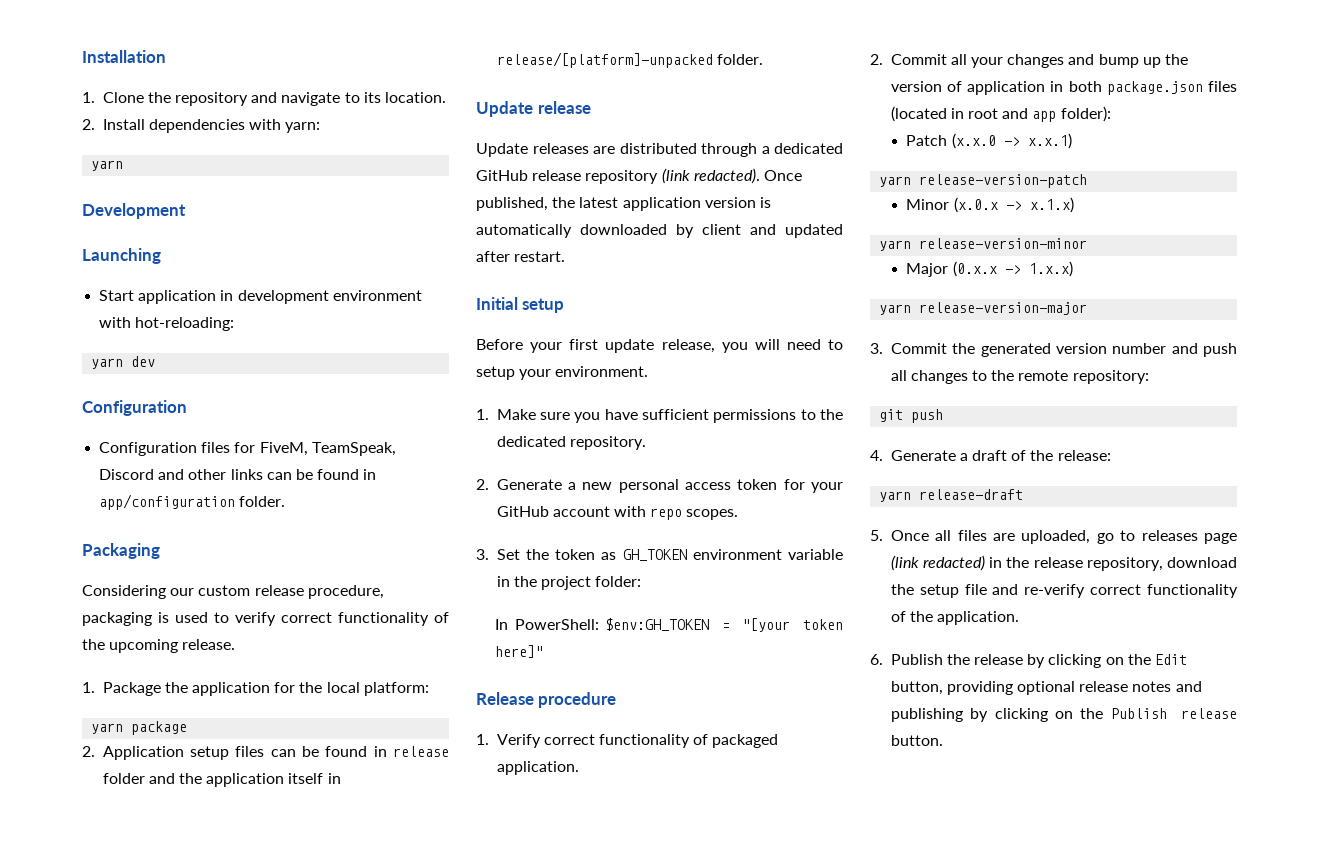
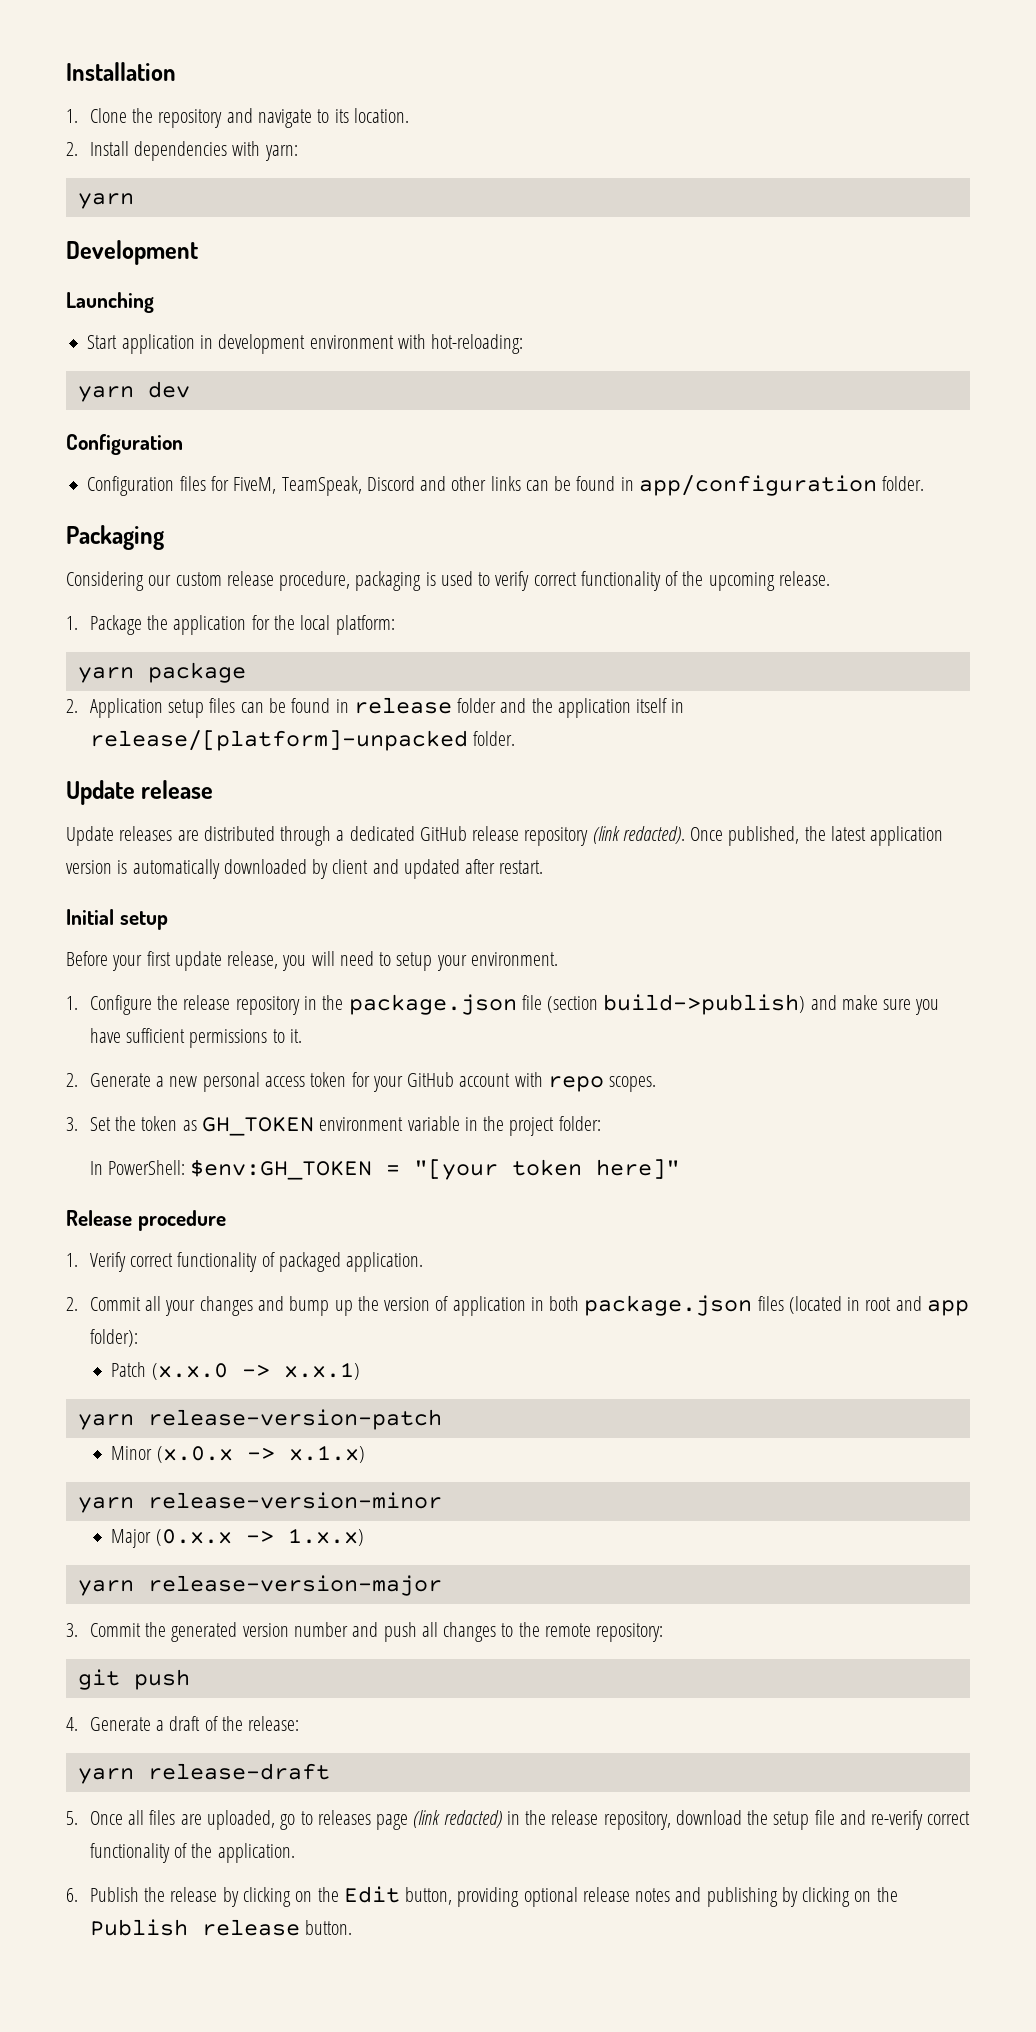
- 1. Make sure you have sufficient permissions to the dedicated repository.
+ 1. Configure the release repository in the package.json file (section build->publish) and make sure you have sufficient permissions to it.

